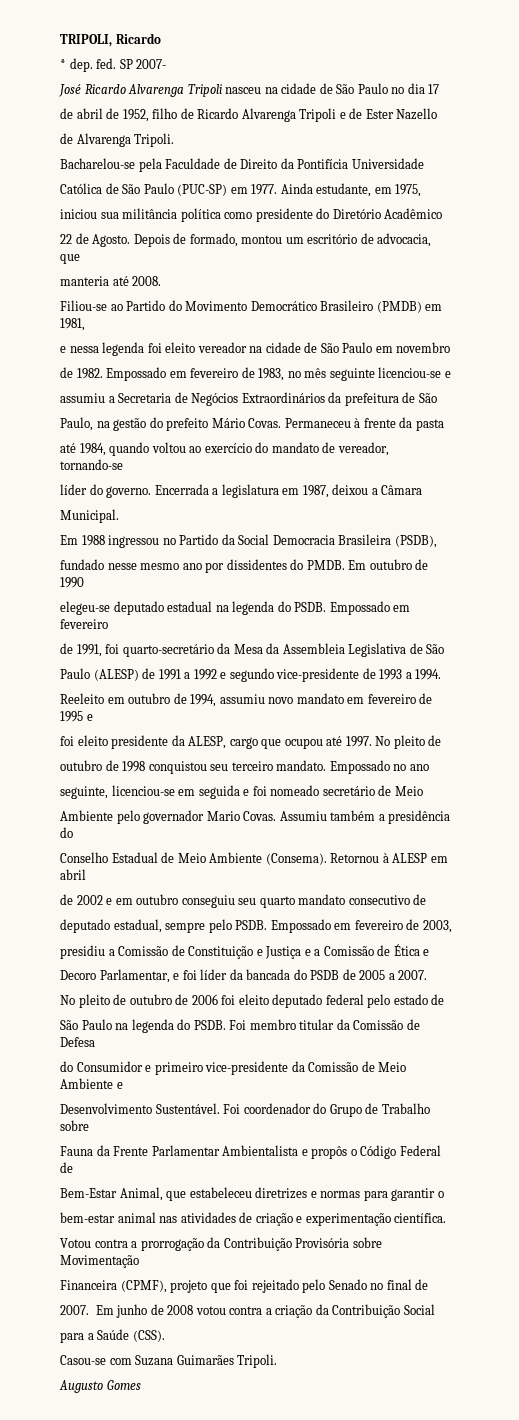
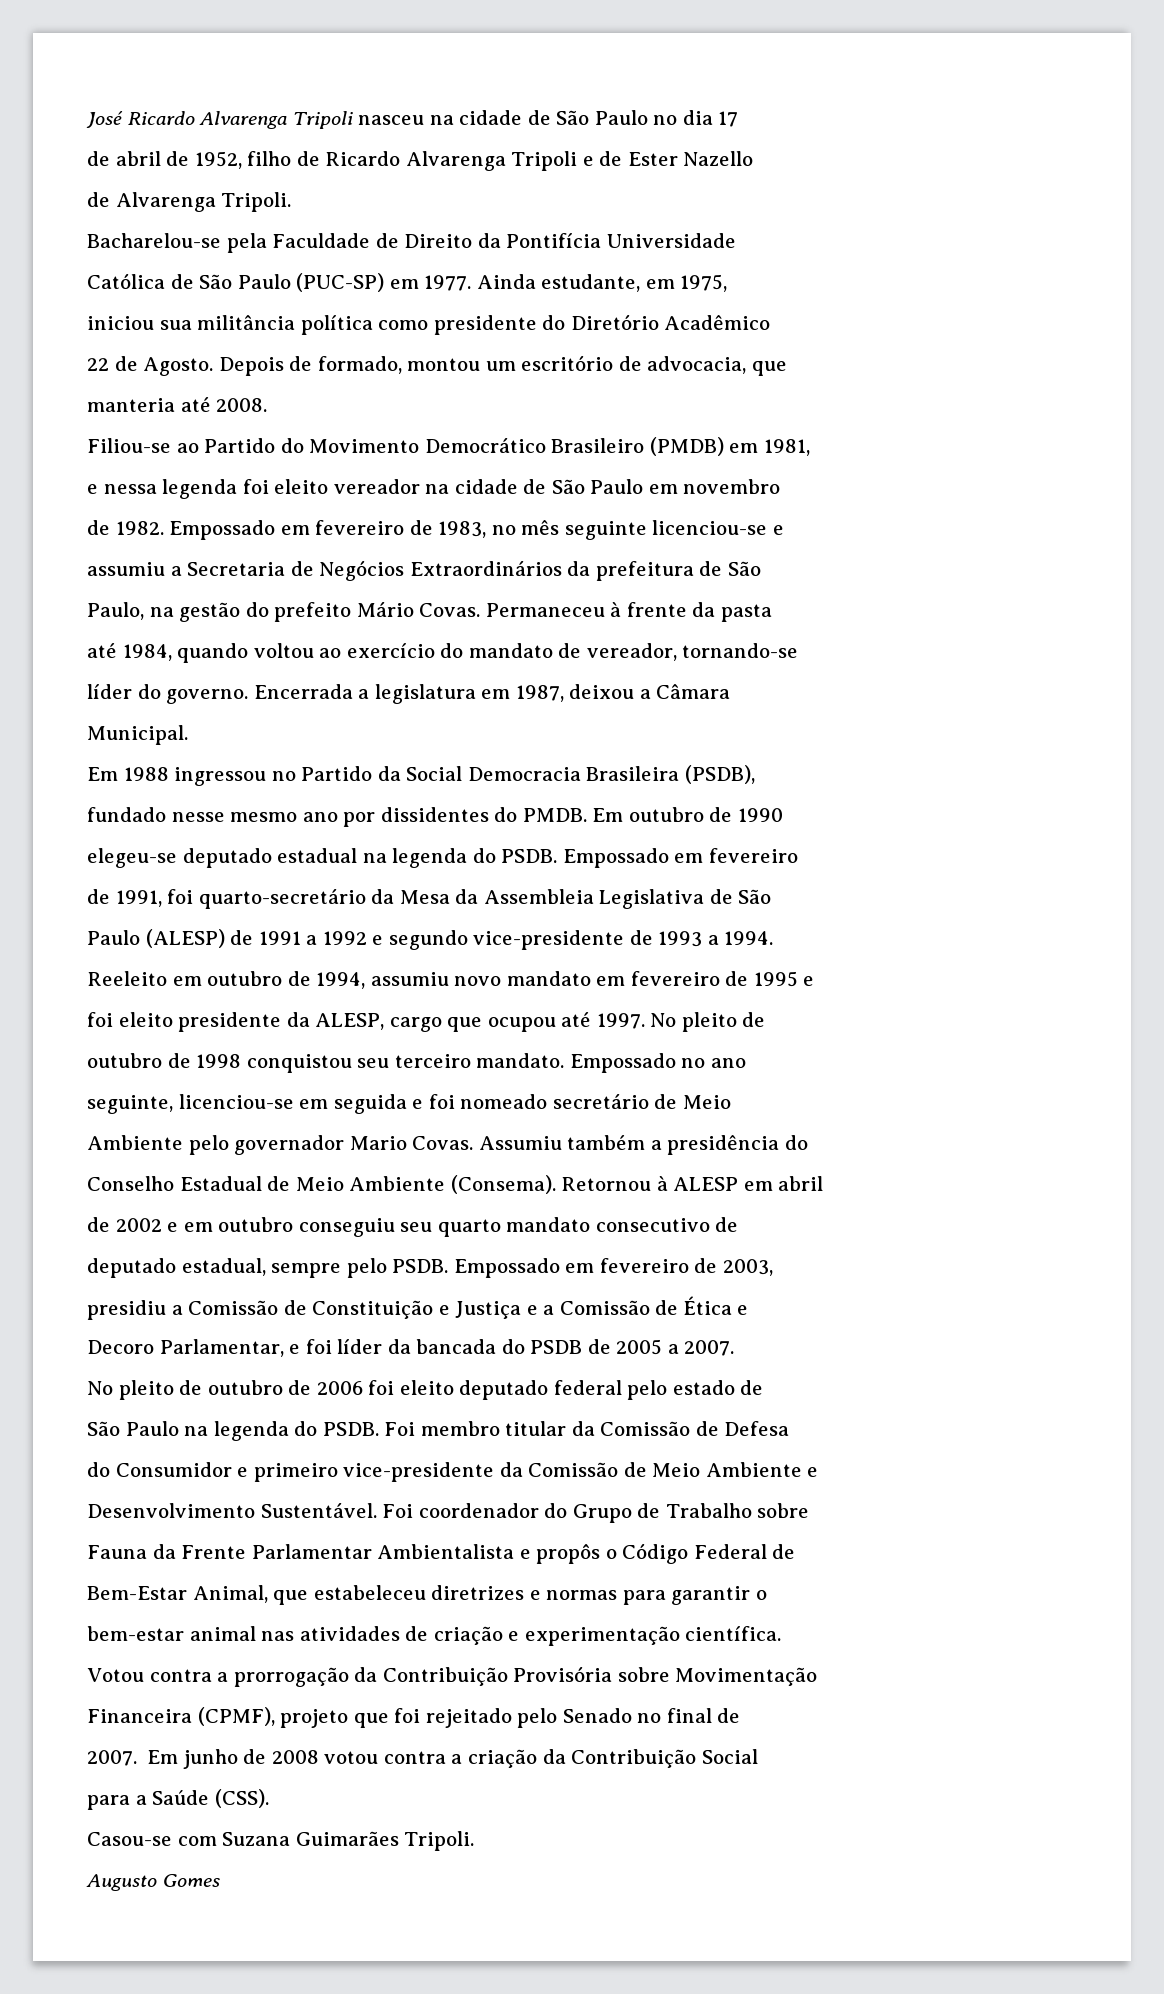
- TRIPOLI, Ricardo
- * dep. fed. SP 2007-

